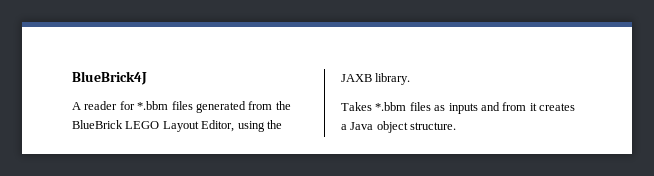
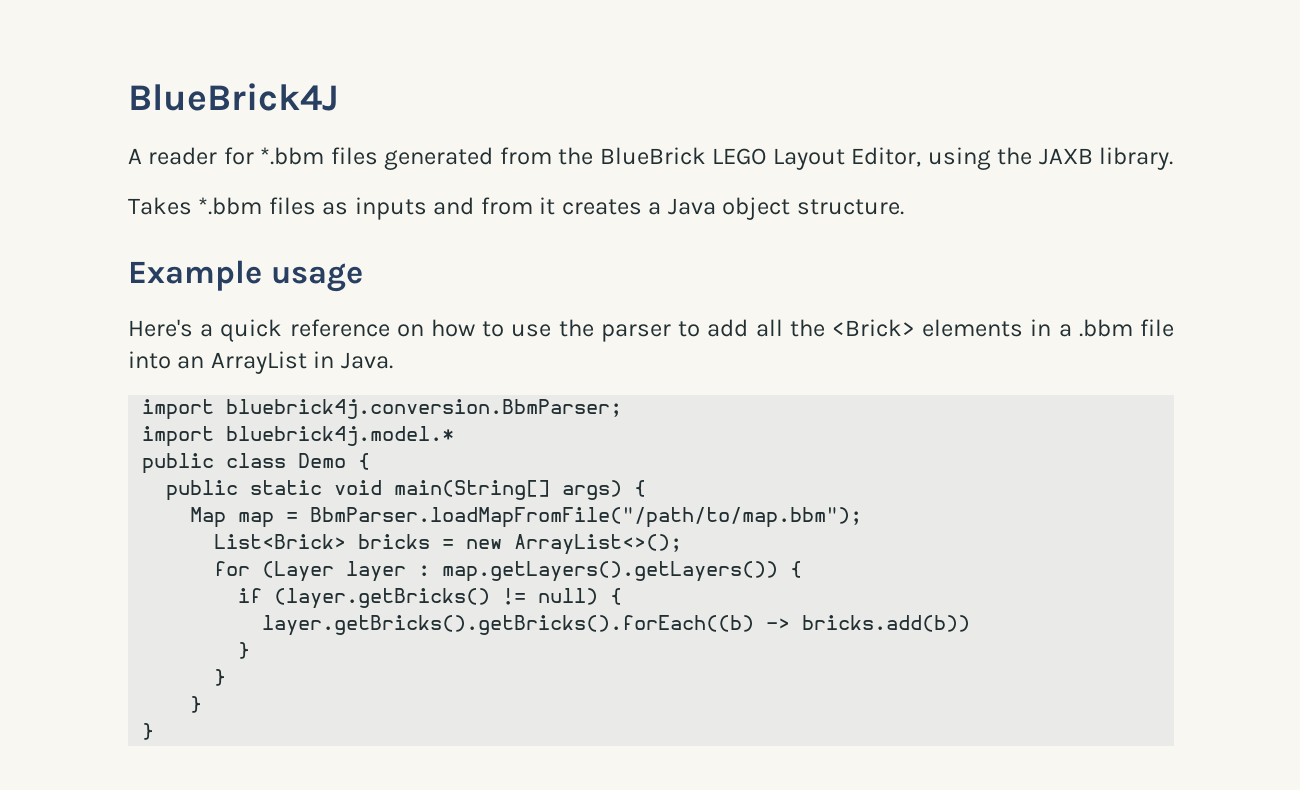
+ Example usage
+ Here's a quick reference on how to use the parser to add all the <Brick> elements in a .bbm file into an ArrayList in Java.
+ import bluebrick4j.conversion.BbmParser;
+ import bluebrick4j.model.*
+ public class Demo {
+ public static void main(String[] args) {
+ Map map = BbmParser.loadMapFromFile("/path/to/map.bbm");
+ List<Brick> bricks = new ArrayList<>();
+ for (Layer layer : map.getLayers().getLayers()) {
+ if (layer.getBricks() != null) {
+ layer.getBricks().getBricks().forEach((b) -> bricks.add(b))
+ }
+ }
+ }
+ }

